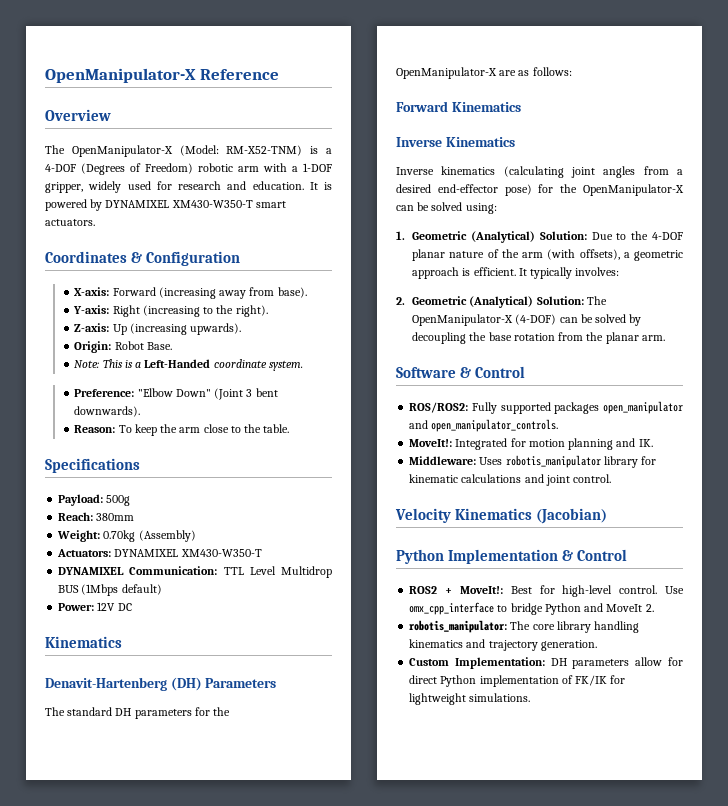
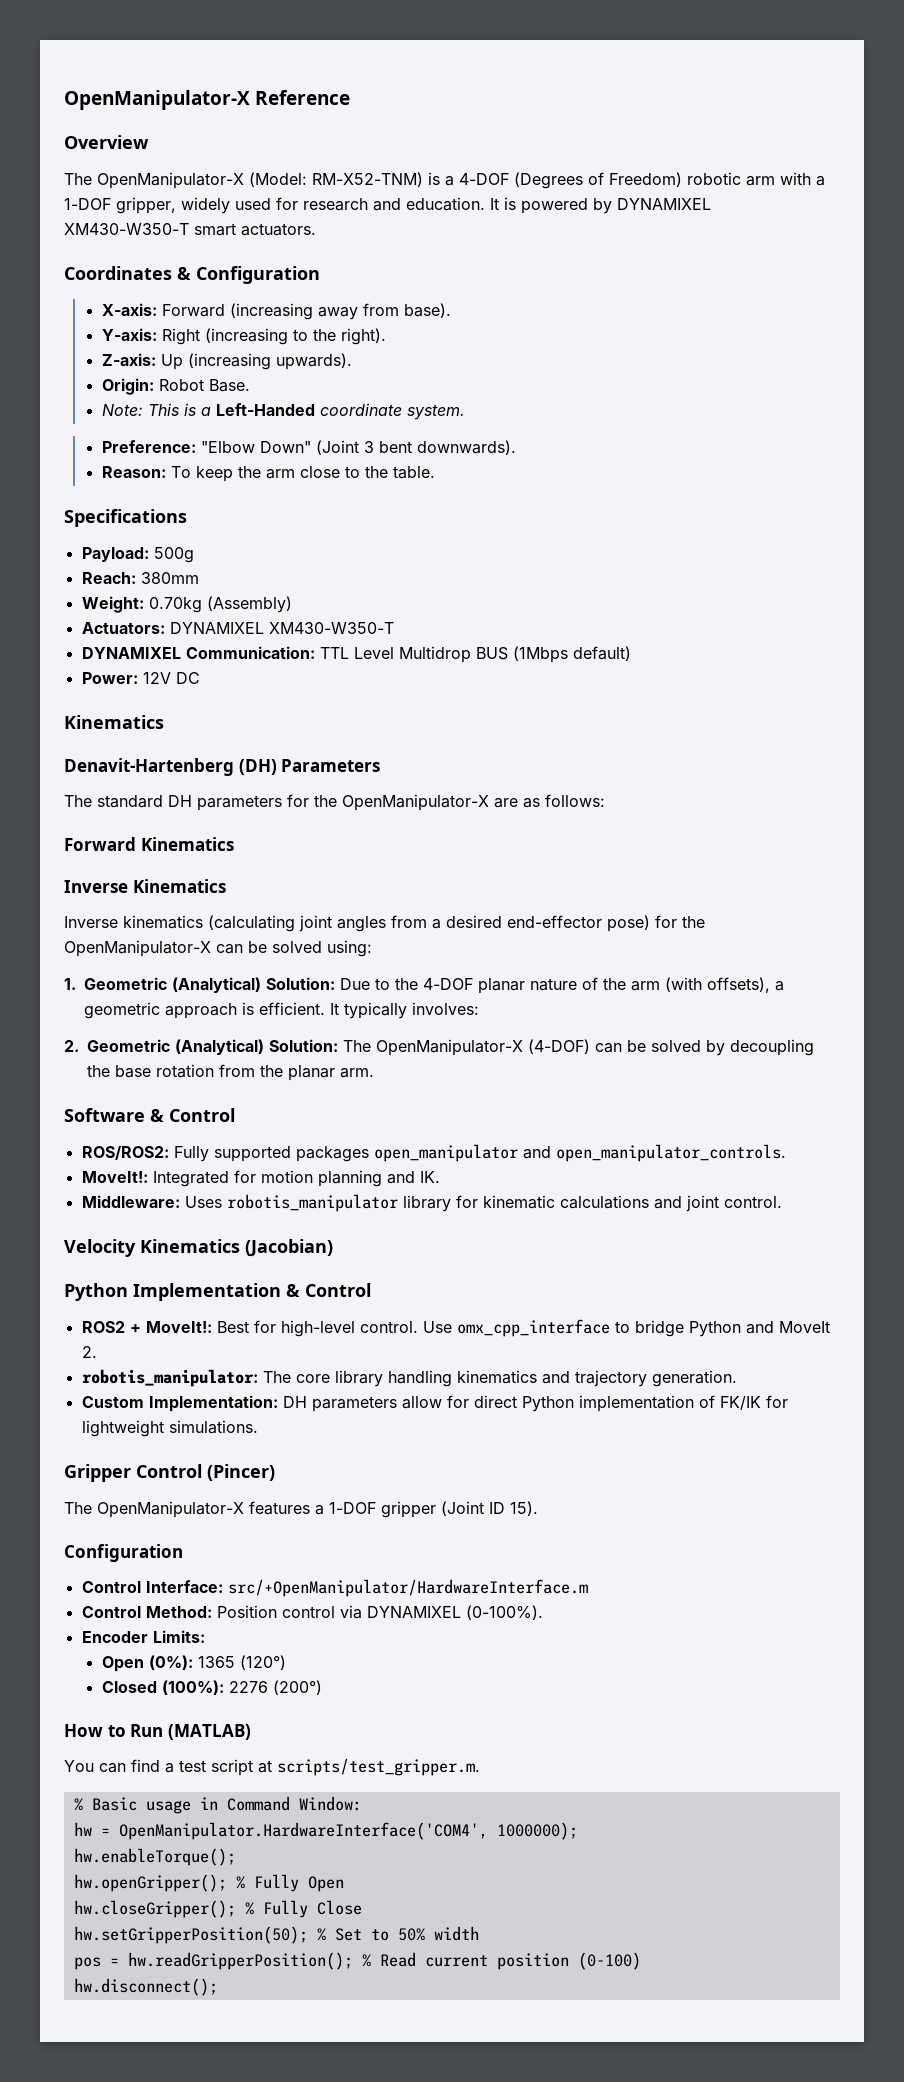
+ Gripper Control (Pincer)
+ The OpenManipulator-X features a 1-DOF gripper (Joint ID 15).
+ Configuration
+ Control Interface: src/+OpenManipulator/HardwareInterface.m
+ Control Method: Position control via DYNAMIXEL (0-100%).
+ Encoder Limits:
+ Open (0%): 1365 (120°)
+ Closed (100%): 2276 (200°)
+ How to Run (MATLAB)
+ You can find a test script at scripts/test_gripper.m.
+ % Basic usage in Command Window:
+ hw = OpenManipulator.HardwareInterface('COM4', 1000000);
+ hw.enableTorque();
+ hw.openGripper(); % Fully Open
+ hw.closeGripper(); % Fully Close
+ hw.setGripperPosition(50); % Set to 50% width
+ pos = hw.readGripperPosition(); % Read current position (0-100)
+ hw.disconnect();

